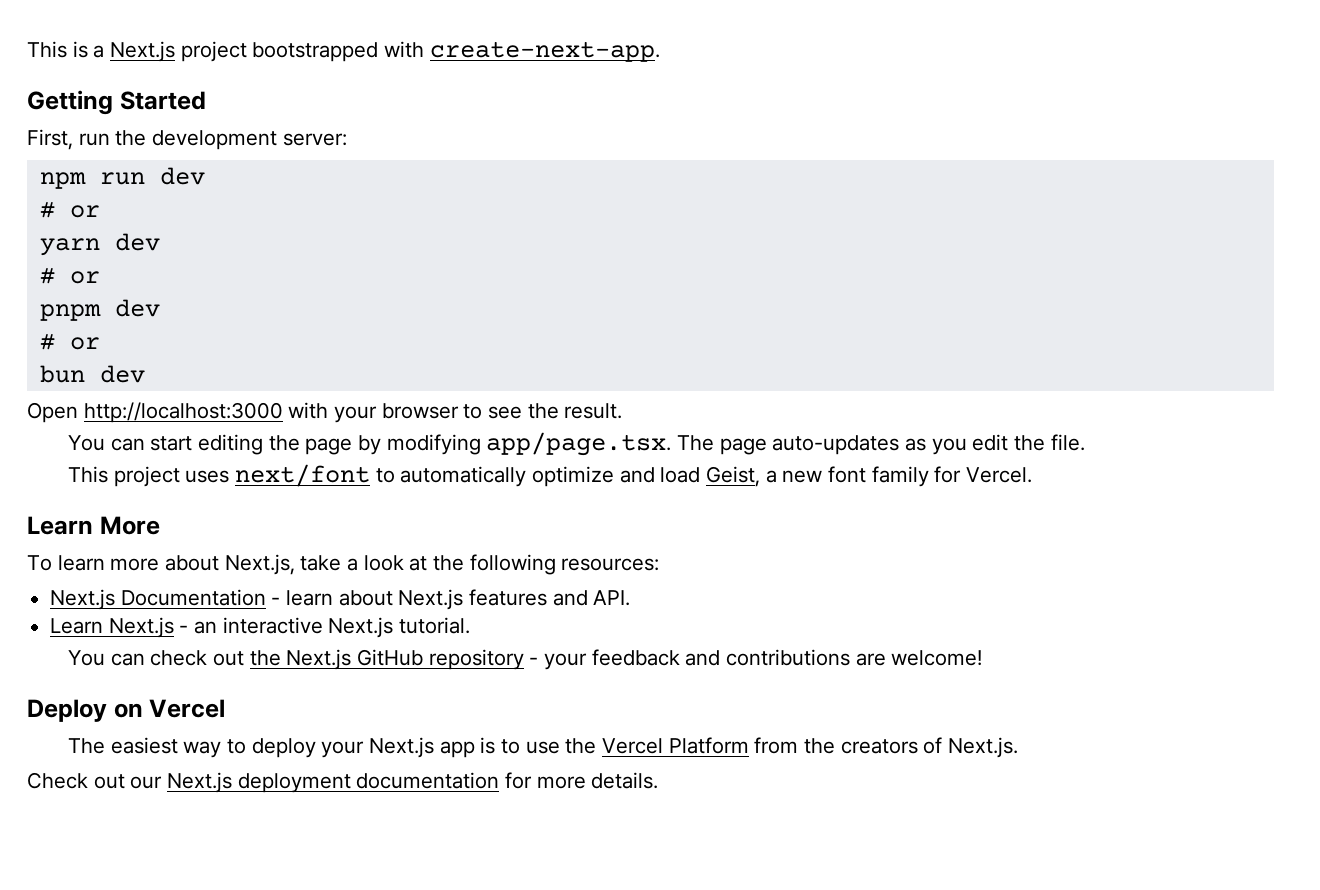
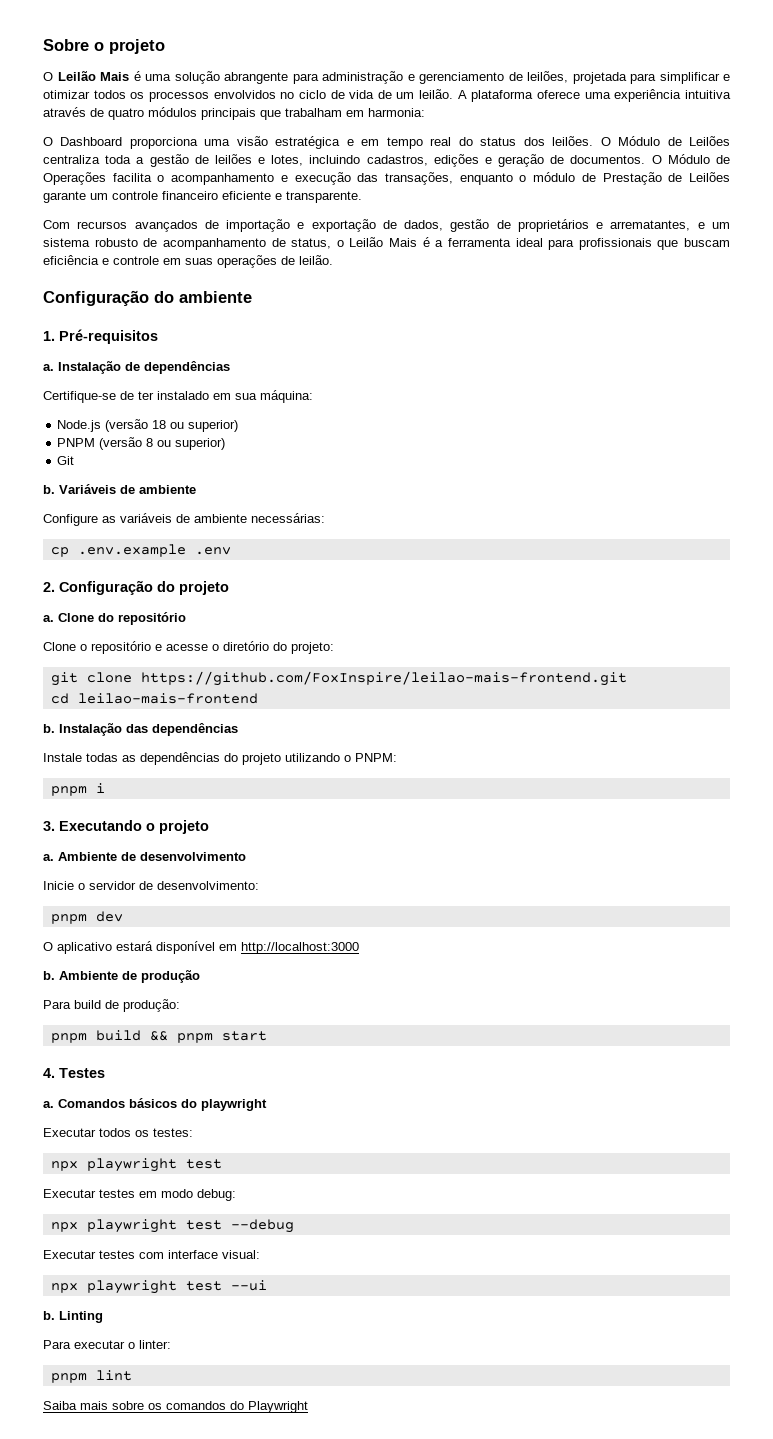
- This is a Next.js project bootstrapped with create-next-app.
- Getting Started
- First, run the development server:
- npm run dev
- # or
- yarn dev
- # or
+ Sobre o projeto
+ O Leilão Mais é uma solução abrangente para administração e gerenciamento de leilões, projetada para simplificar e otimizar todos os processos envolvidos no ciclo de vida de um leilão. A plataforma oferece uma experiência intuitiva através de quatro módulos principais que trabalham em harmonia:
+ O Dashboard proporciona uma visão estratégica e em tempo real do status dos leilões. O Módulo de Leilões centraliza toda a gestão de leilões e lotes, incluindo cadastros, edições e geração de documentos. O Módulo de Operações facilita o acompanhamento e execução das transações, enquanto o módulo de Prestação de Leilões garante um controle financeiro eficiente e transparente.
+ Com recursos avançados de importação e exportação de dados, gestão de proprietários e arrematantes, e um sistema robusto de acompanhamento de status, o Leilão Mais é a ferramenta ideal para profissionais que buscam eficiência e controle em suas operações de leilão.
+ Configuração do ambiente
+ 1. Pré-requisitos
+ a. Instalação de dependências
+ Certifique-se de ter instalado em sua máquina:
+ Node.js (versão 18 ou superior)
+ PNPM (versão 8 ou superior)
+ Git
+ b. Variáveis de ambiente
+ Configure as variáveis de ambiente necessárias:
+ cp .env.example .env
+ 2. Configuração do projeto
+ a. Clone do repositório
+ Clone o repositório e acesse o diretório do projeto:
+ git clone https://github.com/FoxInspire/leilao-mais-frontend.git
+ cd leilao-mais-frontend
+ b. Instalação das dependências
+ Instale todas as dependências do projeto utilizando o PNPM:
+ pnpm i
+ 3. Executando o projeto
+ a. Ambiente de desenvolvimento
+ Inicie o servidor de desenvolvimento:
  pnpm dev
- # or
- bun dev
- Open http://localhost:3000 with your browser to see the result.
- You can start editing the page by modifying app/page.tsx. The page auto-updates as you edit the file.
- This project uses next/font to automatically optimize and load Geist, a new font family for Vercel.
- Learn More
- To learn more about Next.js, take a look at the following resources:
- Next.js Documentation - learn about Next.js features and API.
- Learn Next.js - an interactive Next.js tutorial.
- You can check out the Next.js GitHub repository - your feedback and contributions are welcome!
- Deploy on Vercel
- The easiest way to deploy your Next.js app is to use the Vercel Platform from the creators of Next.js.
- Check out our Next.js deployment documentation for more details.
+ O aplicativo estará disponível em http://localhost:3000
+ b. Ambiente de produção
+ Para build de produção:
+ pnpm build && pnpm start
+ 4. Testes
+ a. Comandos básicos do playwright
+ Executar todos os testes:
+ npx playwright test
+ Executar testes em modo debug:
+ npx playwright test --debug
+ Executar testes com interface visual:
+ npx playwright test --ui
+ b. Linting
+ Para executar o linter:
+ pnpm lint
+ Saiba mais sobre os comandos do Playwright

